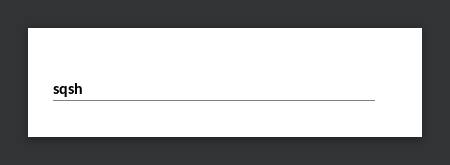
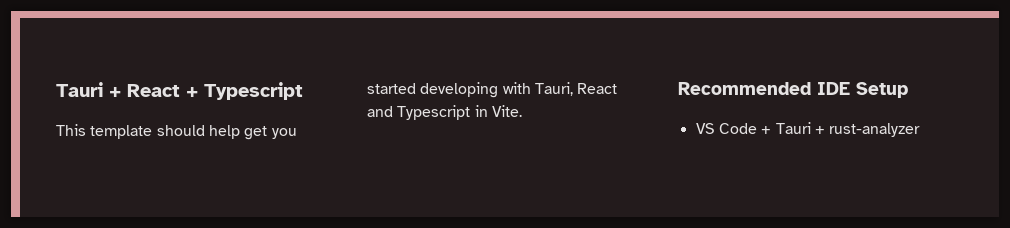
- sqsh
+ Tauri + React + Typescript
+ This template should help get you started developing with Tauri, React and Typescript in Vite.
+ Recommended IDE Setup
+ VS Code + Tauri + rust-analyzer

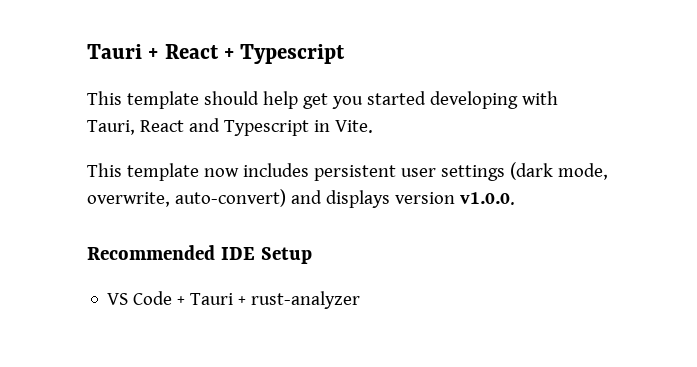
+ This template now includes persistent user settings (dark mode, overwrite, auto‑convert) and displays version v1.0.0.

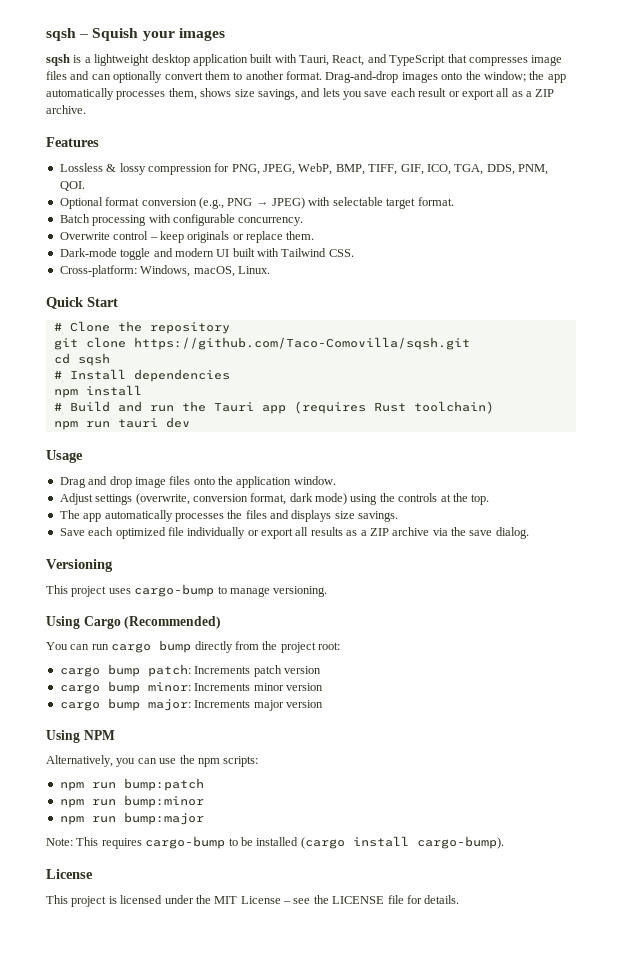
- Tauri + React + Typescript
- This template should help get you started developing with Tauri, React and Typescript in Vite.
- This template now includes persistent user settings (dark mode, overwrite, auto‑convert) and displays version v1.0.0.
- Recommended IDE Setup
- VS Code + Tauri + rust-analyzer
+ sqsh – Squish your images
+ sqsh is a lightweight desktop application built with Tauri, React, and TypeScript that compresses image files and can optionally convert them to another format. Drag‑and‑drop images onto the window; the app automatically processes them, shows size savings, and lets you save each result or export all as a ZIP archive.
+ Features
+ Lossless & lossy compression for PNG, JPEG, WebP, BMP, TIFF, GIF, ICO, TGA, DDS, PNM, QOI.
+ Optional format conversion (e.g., PNG → JPEG) with selectable target format.
+ Batch processing with configurable concurrency.
+ Overwrite control – keep originals or replace them.
+ Dark‑mode toggle and modern UI built with Tailwind CSS.
+ Cross‑platform: Windows, macOS, Linux.
+ Quick Start
+ # Clone the repository
+ git clone https://github.com/Taco-Comovilla/sqsh.git
+ cd sqsh
+ # Install dependencies
+ npm install
+ # Build and run the Tauri app (requires Rust toolchain)
+ npm run tauri dev
+ Usage
+ Drag and drop image files onto the application window.
+ Adjust settings (overwrite, conversion format, dark mode) using the controls at the top.
+ The app automatically processes the files and displays size savings.
+ Save each optimized file individually or export all results as a ZIP archive via the save dialog.
+ Versioning
+ This project uses cargo-bump to manage versioning.
+ Using Cargo (Recommended)
+ You can run cargo bump directly from the project root:
+ cargo bump patch: Increments patch version
+ cargo bump minor: Increments minor version
+ cargo bump major: Increments major version
+ Using NPM
+ Alternatively, you can use the npm scripts:
+ npm run bump:patch
+ npm run bump:minor
+ npm run bump:major
+ Note: This requires cargo-bump to be installed (cargo install cargo-bump).
+ License
+ This project is licensed under the MIT License – see the LICENSE file for details.

